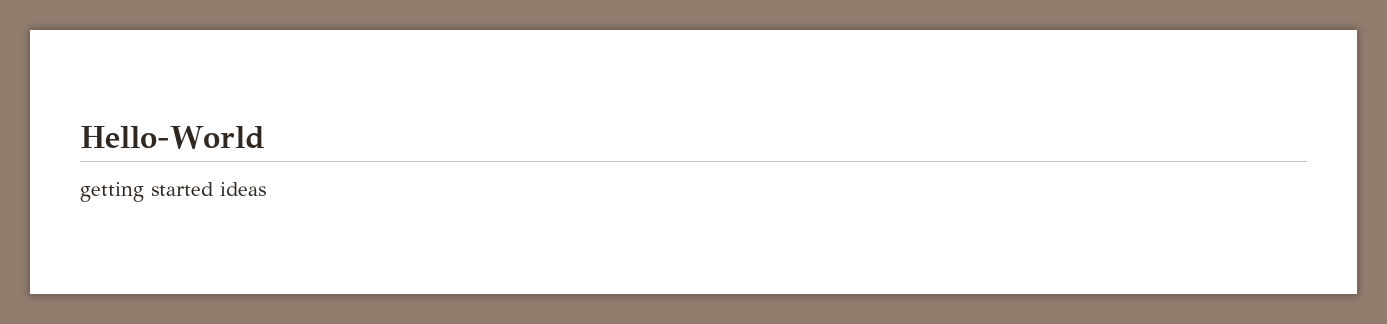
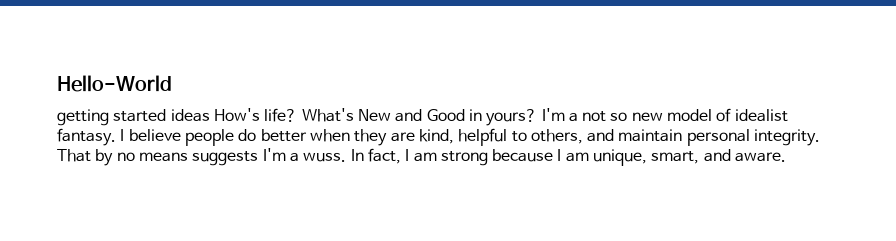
- getting started ideas
+ getting started ideas How's life? What's New and Good in yours? I'm a not so new model of idealist fantasy. I believe people do better when they are kind, helpful to others, and maintain personal integrity. That by no means suggests I'm a wuss. In fact, I am strong because I am unique, smart, and aware.

